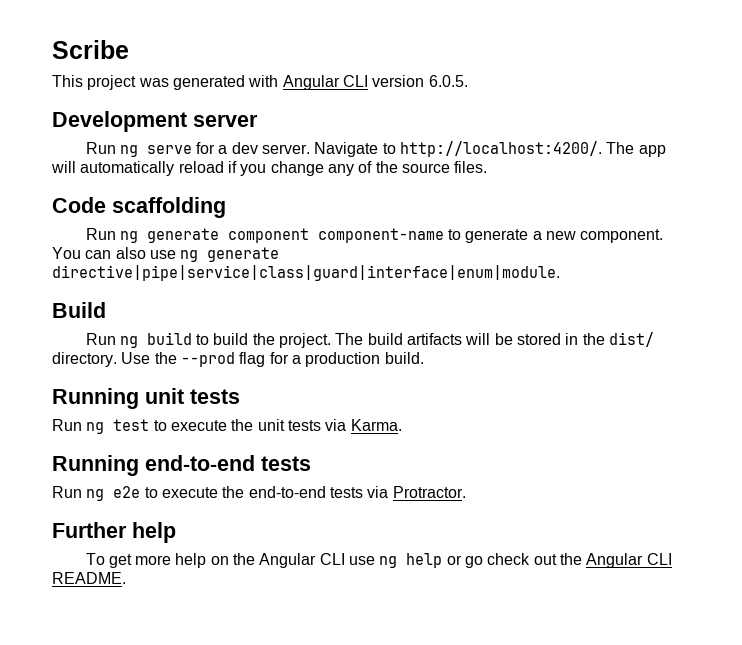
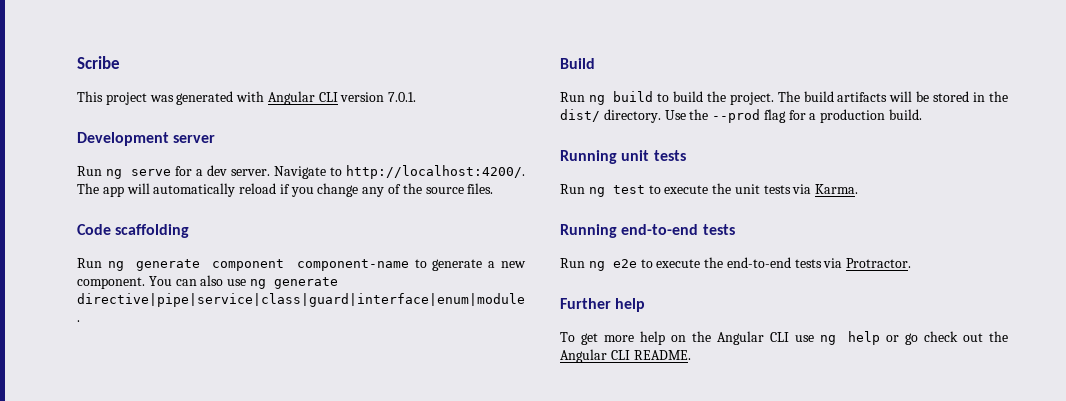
- This project was generated with Angular CLI version 6.0.5.
+ This project was generated with Angular CLI version 7.0.1.

